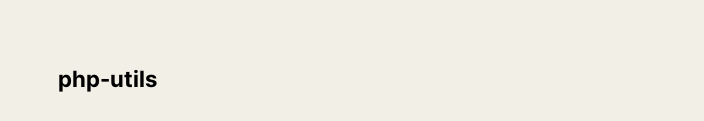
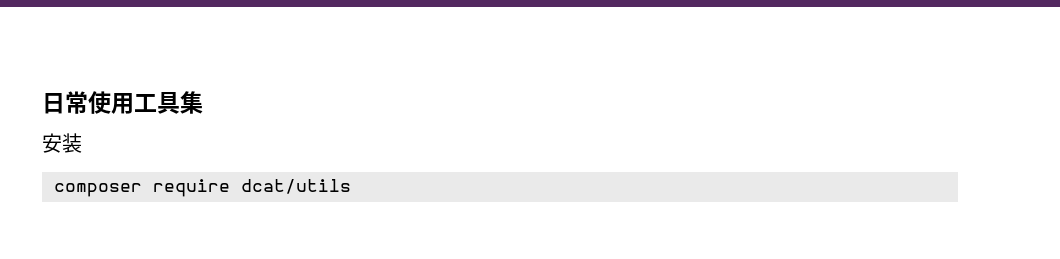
- php-utils
+ 日常使用工具集
+ 安装
+ composer require dcat/utils

